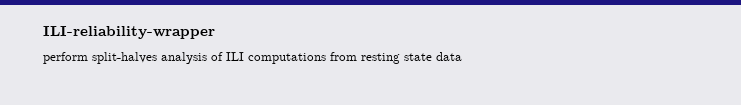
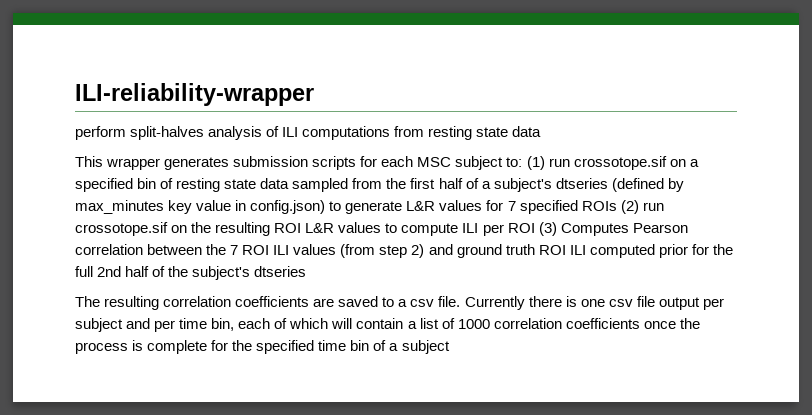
+ This wrapper generates submission scripts for each MSC subject to: (1) run crossotope.sif on a specified bin of resting state data sampled from the first half of a subject's dtseries (defined by max_minutes key value in config.json) to generate L&R values for 7 specified ROIs (2) run crossotope.sif on the resulting ROI L&R values to compute ILI per ROI (3) Computes Pearson correlation between the 7 ROI ILI values (from step 2) and ground truth ROI ILI computed prior for the full 2nd half of the subject's dtseries
+ The resulting correlation coefficients are saved to a csv file. Currently there is one csv file output per subject and per time bin, each of which will contain a list of 1000 correlation coefficients once the process is complete for the specified time bin of a subject

